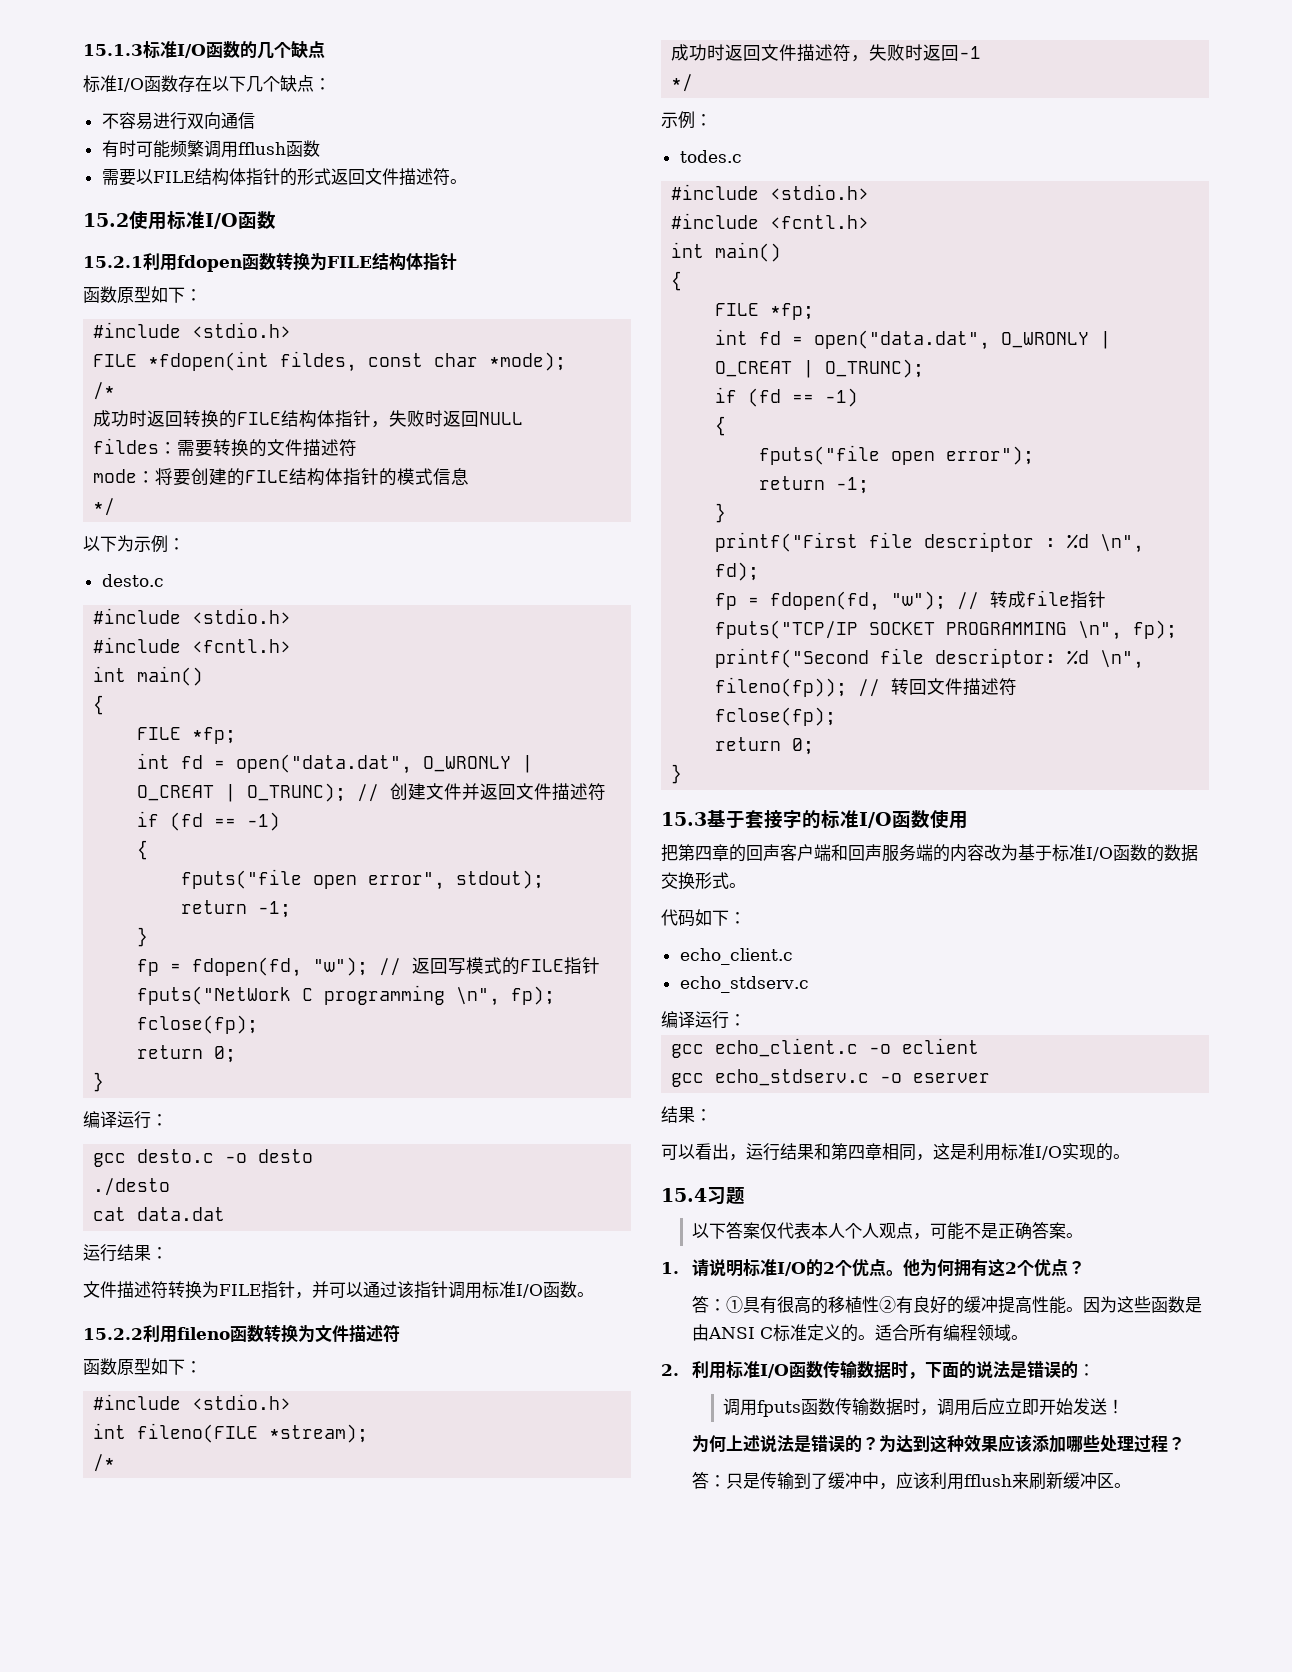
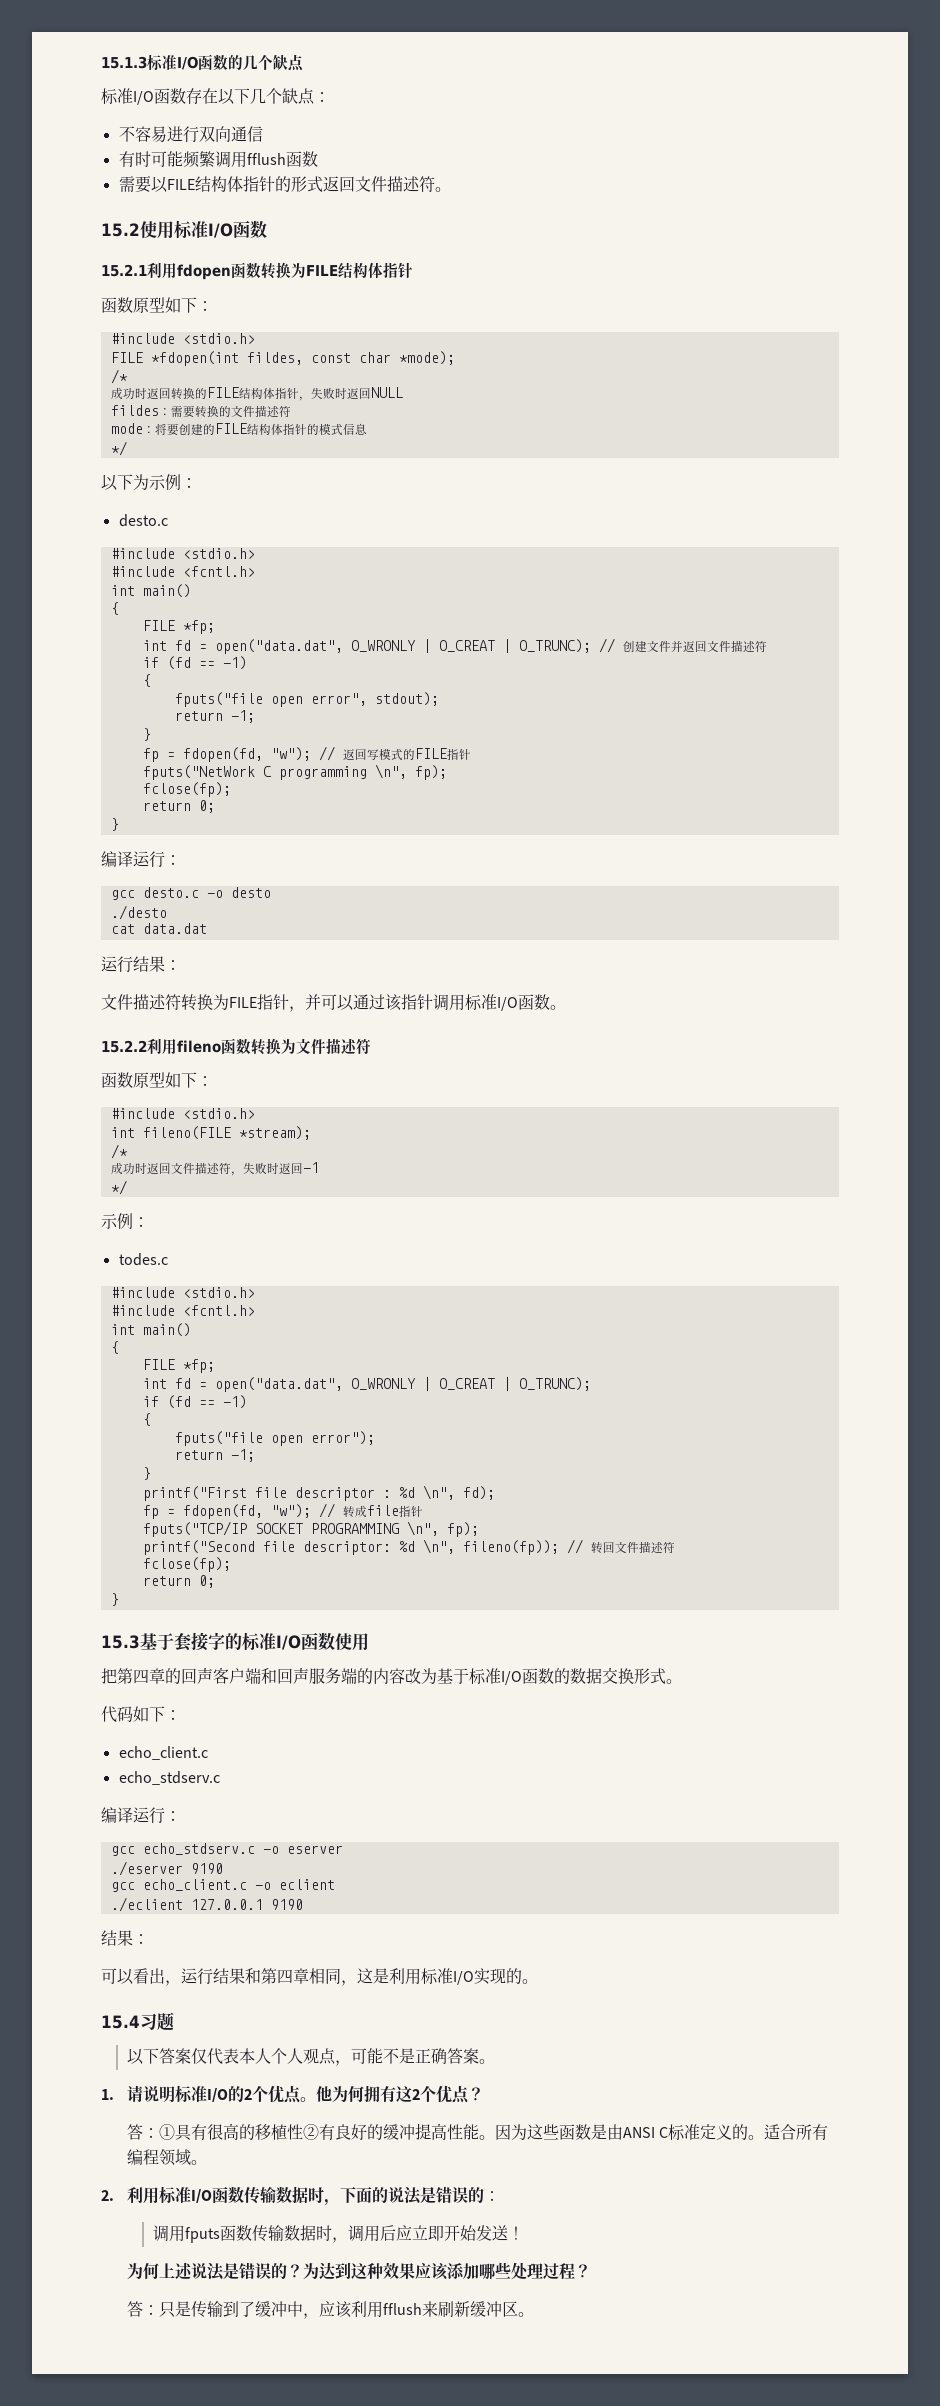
+ gcc echo_stdserv.c -o eserver
+ ./eserver 9190
- gcc echo_stdserv.c -o eserver
+ ./eclient 127.0.0.1 9190

